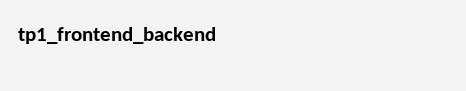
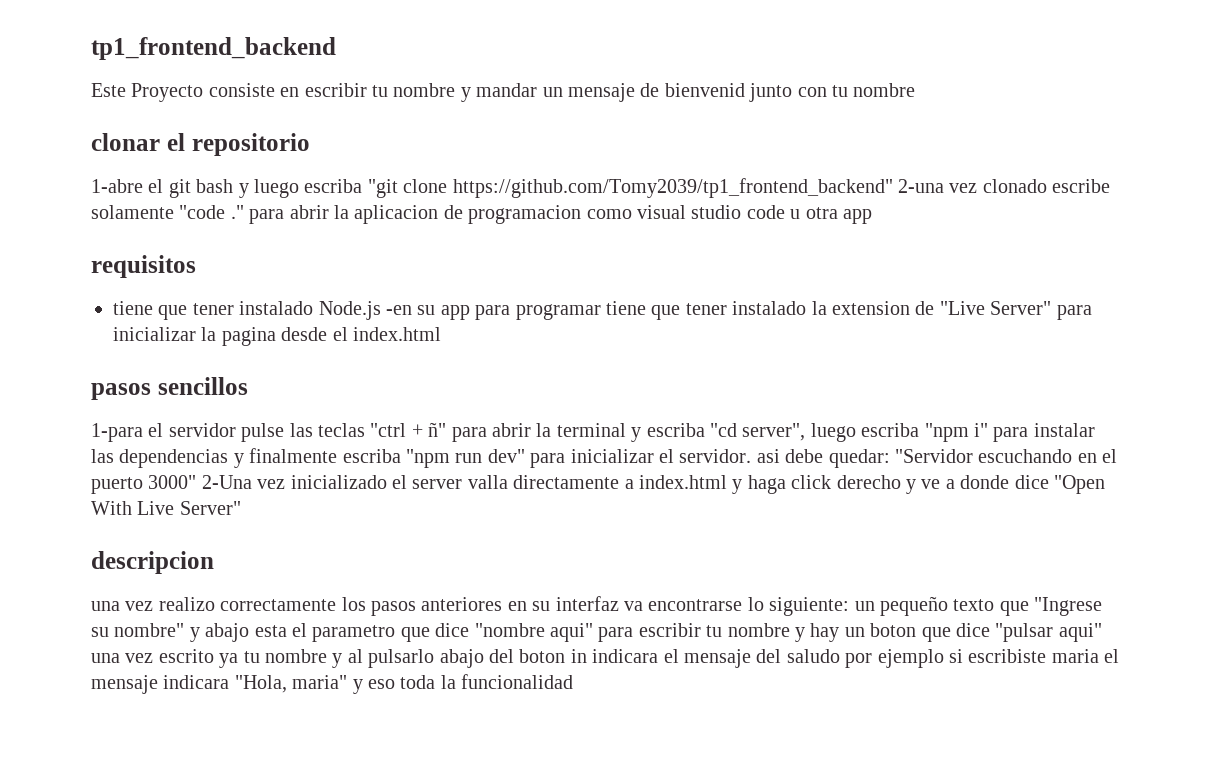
+ Este Proyecto consiste en escribir tu nombre y mandar un mensaje de bienvenid junto con tu nombre
+ clonar el repositorio
+ 1-abre el git bash y luego escriba "git clone https://github.com/Tomy2039/tp1_frontend_backend" 2-una vez clonado escribe solamente "code ." para abrir la aplicacion de programacion como visual studio code u otra app
+ requisitos
+ tiene que tener instalado Node.js -en su app para programar tiene que tener instalado la extension de "Live Server" para inicializar la pagina desde el index.html
+ pasos sencillos
+ 1-para el servidor pulse las teclas "ctrl + ñ" para abrir la terminal y escriba "cd server", luego escriba "npm i" para instalar las dependencias y finalmente escriba "npm run dev" para inicializar el servidor. asi debe quedar: "Servidor escuchando en el puerto 3000" 2-Una vez inicializado el server valla directamente a index.html y haga click derecho y ve a donde dice "Open With Live Server"
+ descripcion
+ una vez realizo correctamente los pasos anteriores en su interfaz va encontrarse lo siguiente: un pequeño texto que "Ingrese su nombre" y abajo esta el parametro que dice "nombre aqui" para escribir tu nombre y hay un boton que dice "pulsar aqui" una vez escrito ya tu nombre y al pulsarlo abajo del boton in indicara el mensaje del saludo por ejemplo si escribiste maria el mensaje indicara "Hola, maria" y eso toda la funcionalidad

